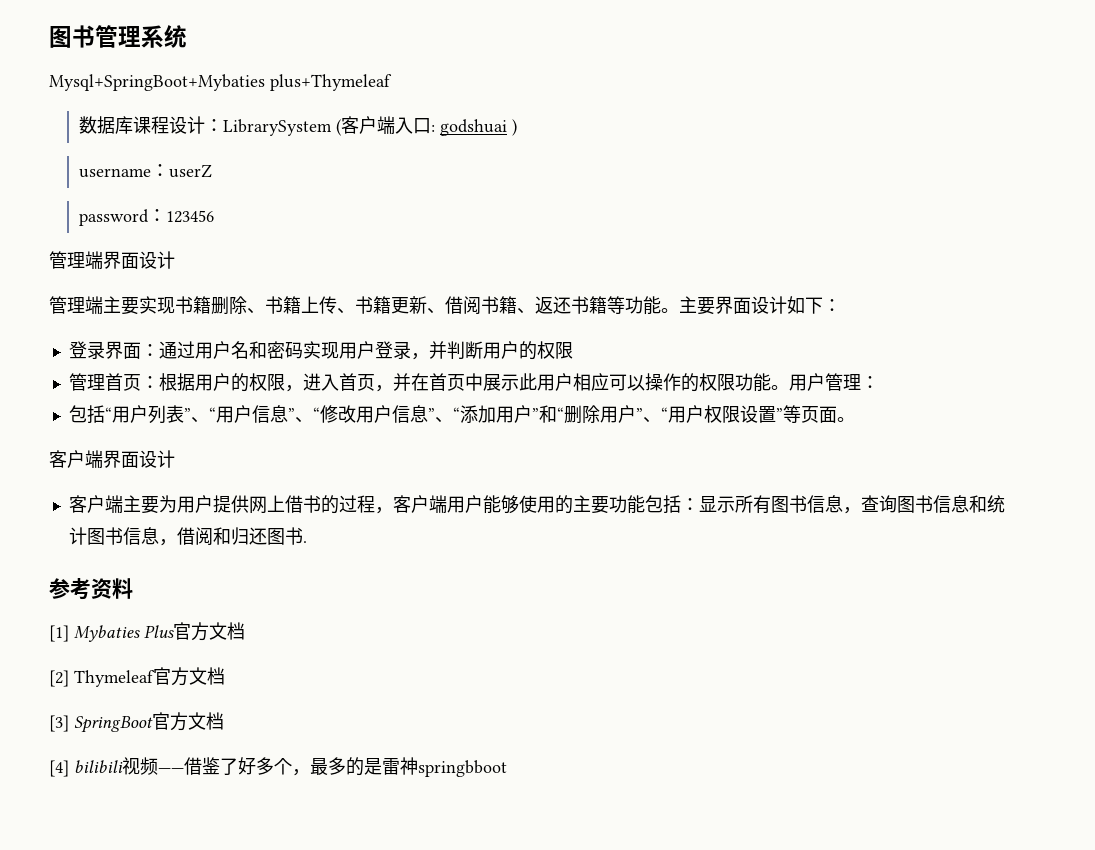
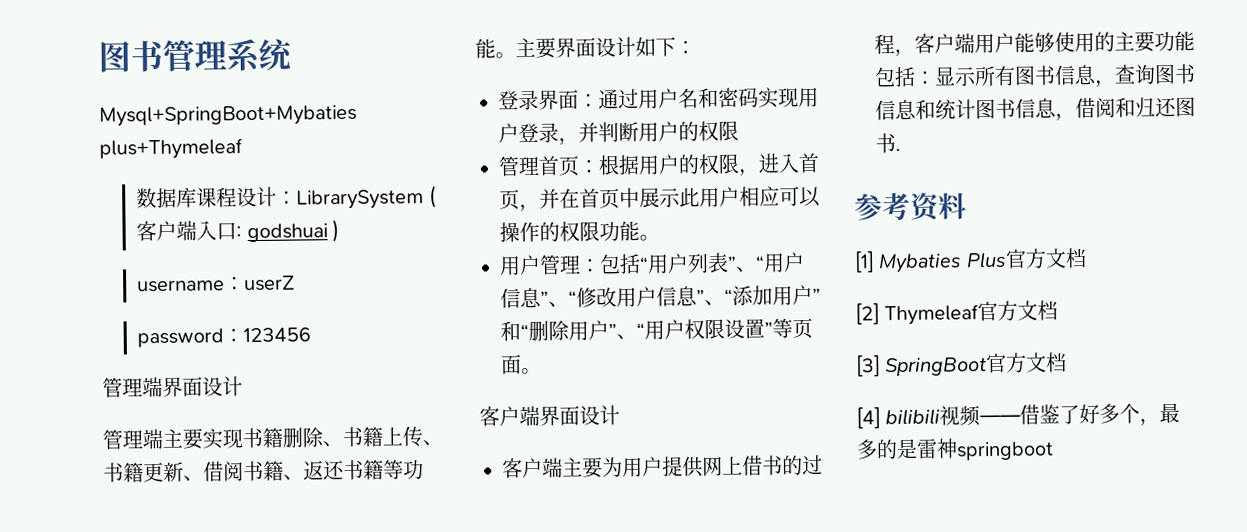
- 管理首页：根据用户的权限，进入首页，并在首页中展示此用户相应可以操作的权限功能。用户管理：
- 包括“用户列表”、“用户信息”、“修改用户信息”、“添加用户”和“删除用户”、“用户权限设置”等页面。
+ 管理首页：根据用户的权限，进入首页，并在首页中展示此用户相应可以操作的权限功能。
+ 用户管理：包括“用户列表”、“用户信息”、“修改用户信息”、“添加用户”和“删除用户”、“用户权限设置”等页面。
- [4] bilibili视频——借鉴了好多个，最多的是雷神springbboot
+ [4] bilibili视频——借鉴了好多个，最多的是雷神springboot

